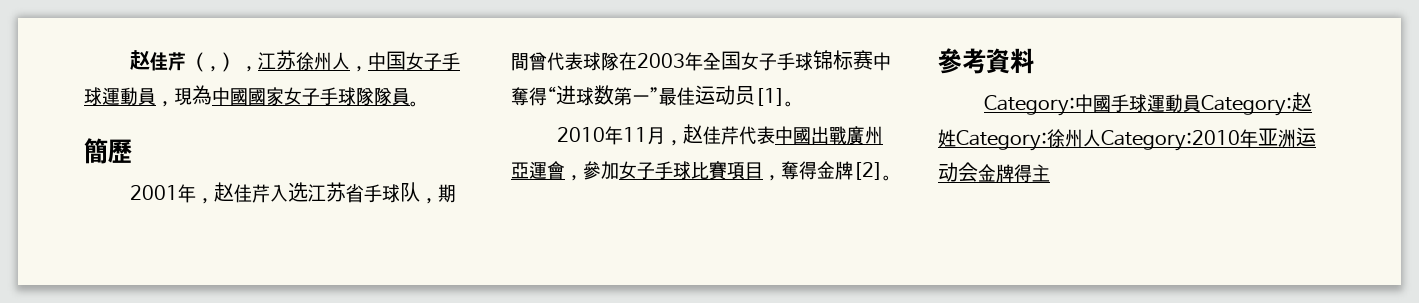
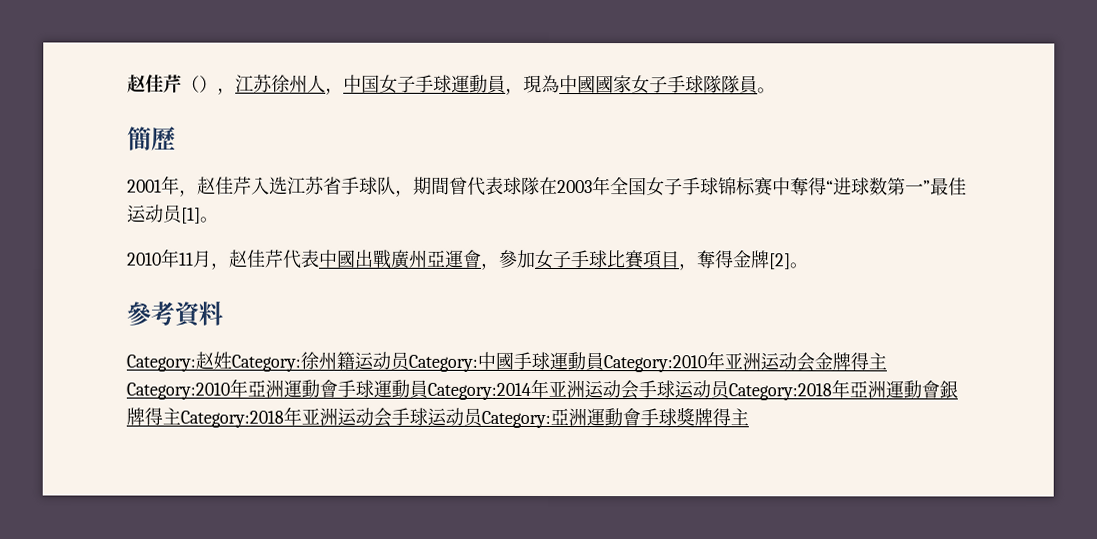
- 赵佳芹（，），江苏徐州人，中国女子手球運動員，現為中國國家女子手球隊隊員。
+ 赵佳芹（），江苏徐州人，中国女子手球運動員，現為中國國家女子手球隊隊員。
- Category:中國手球運動員Category:赵姓Category:徐州人Category:2010年亚洲运动会金牌得主
+ Category:赵姓Category:徐州籍运动员Category:中國手球運動員Category:2010年亚洲运动会金牌得主Category:2010年亞洲運動會手球運動員Category:2014年亚洲运动会手球运动员Category:2018年亞洲運動會銀牌得主Category:2018年亚洲运动会手球运动员Category:亞洲運動會手球獎牌得主

